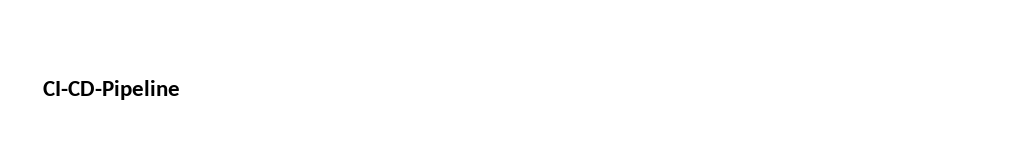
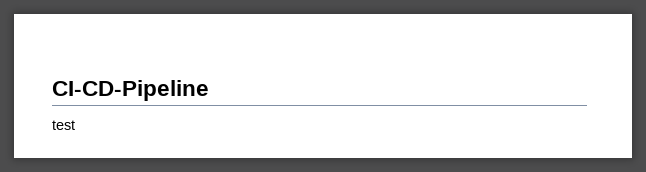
+ test

